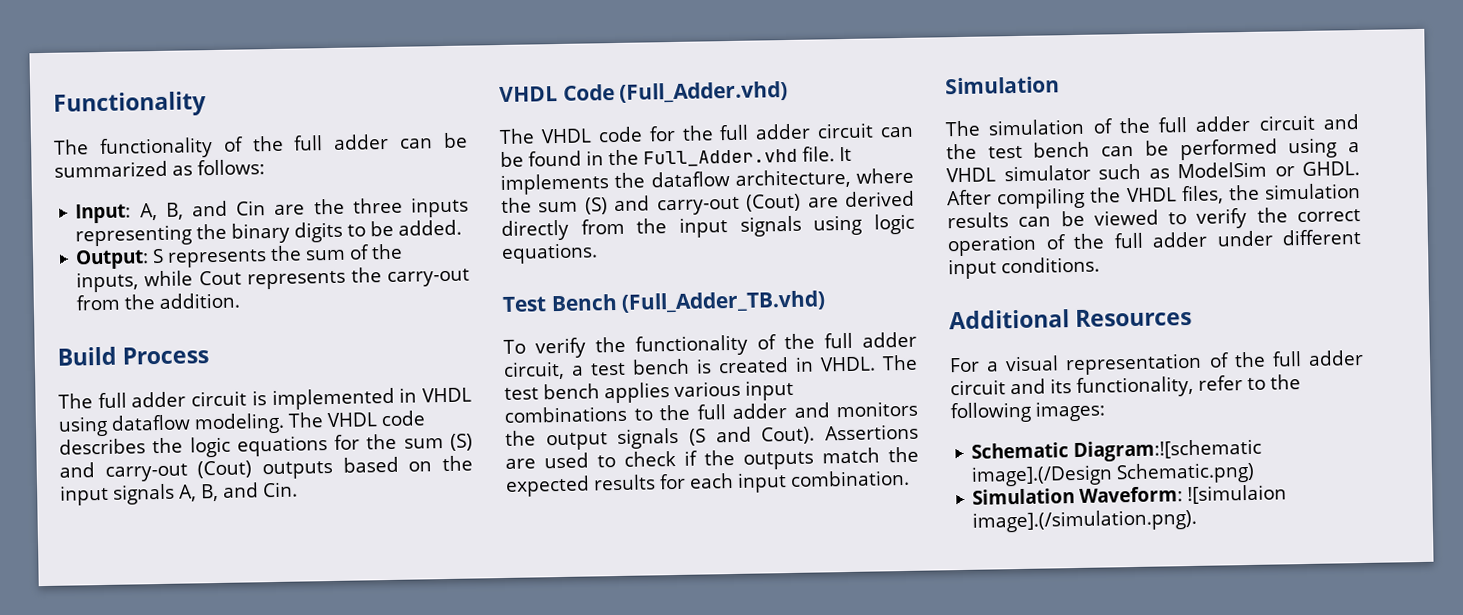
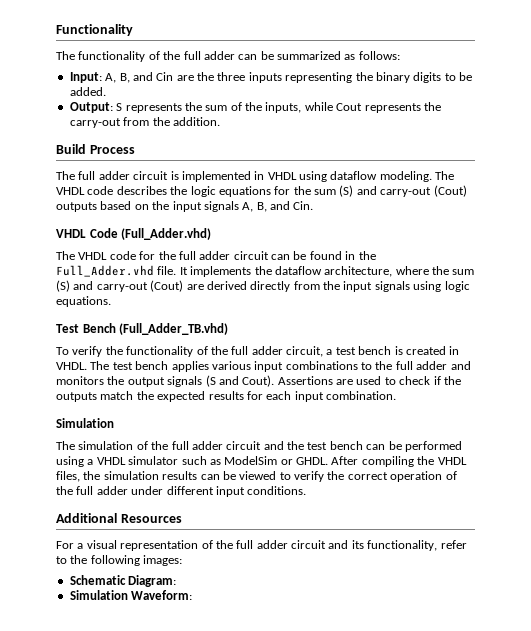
- Schematic Diagram:![schematic image].(/Design Schematic.png)
+ Schematic Diagram:
- Simulation Waveform: ![simulaion image].(/simulation.png).
+ Simulation Waveform:

